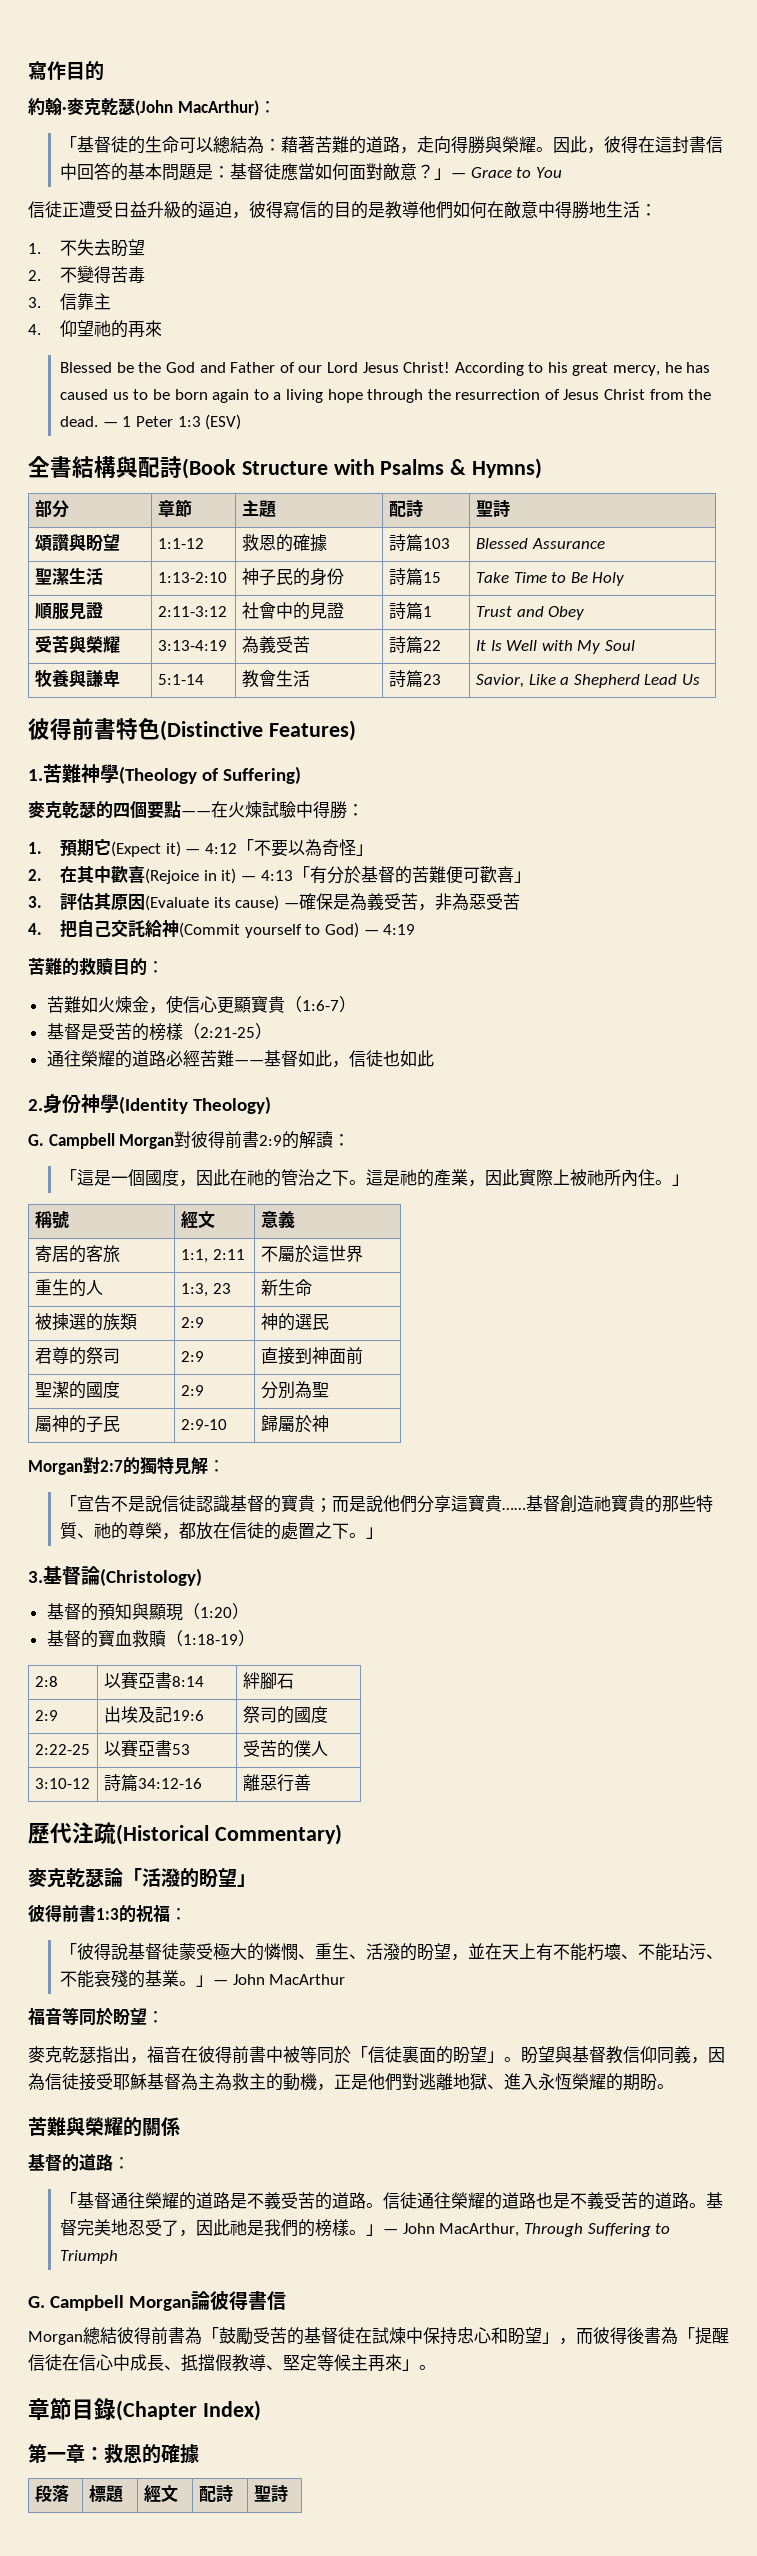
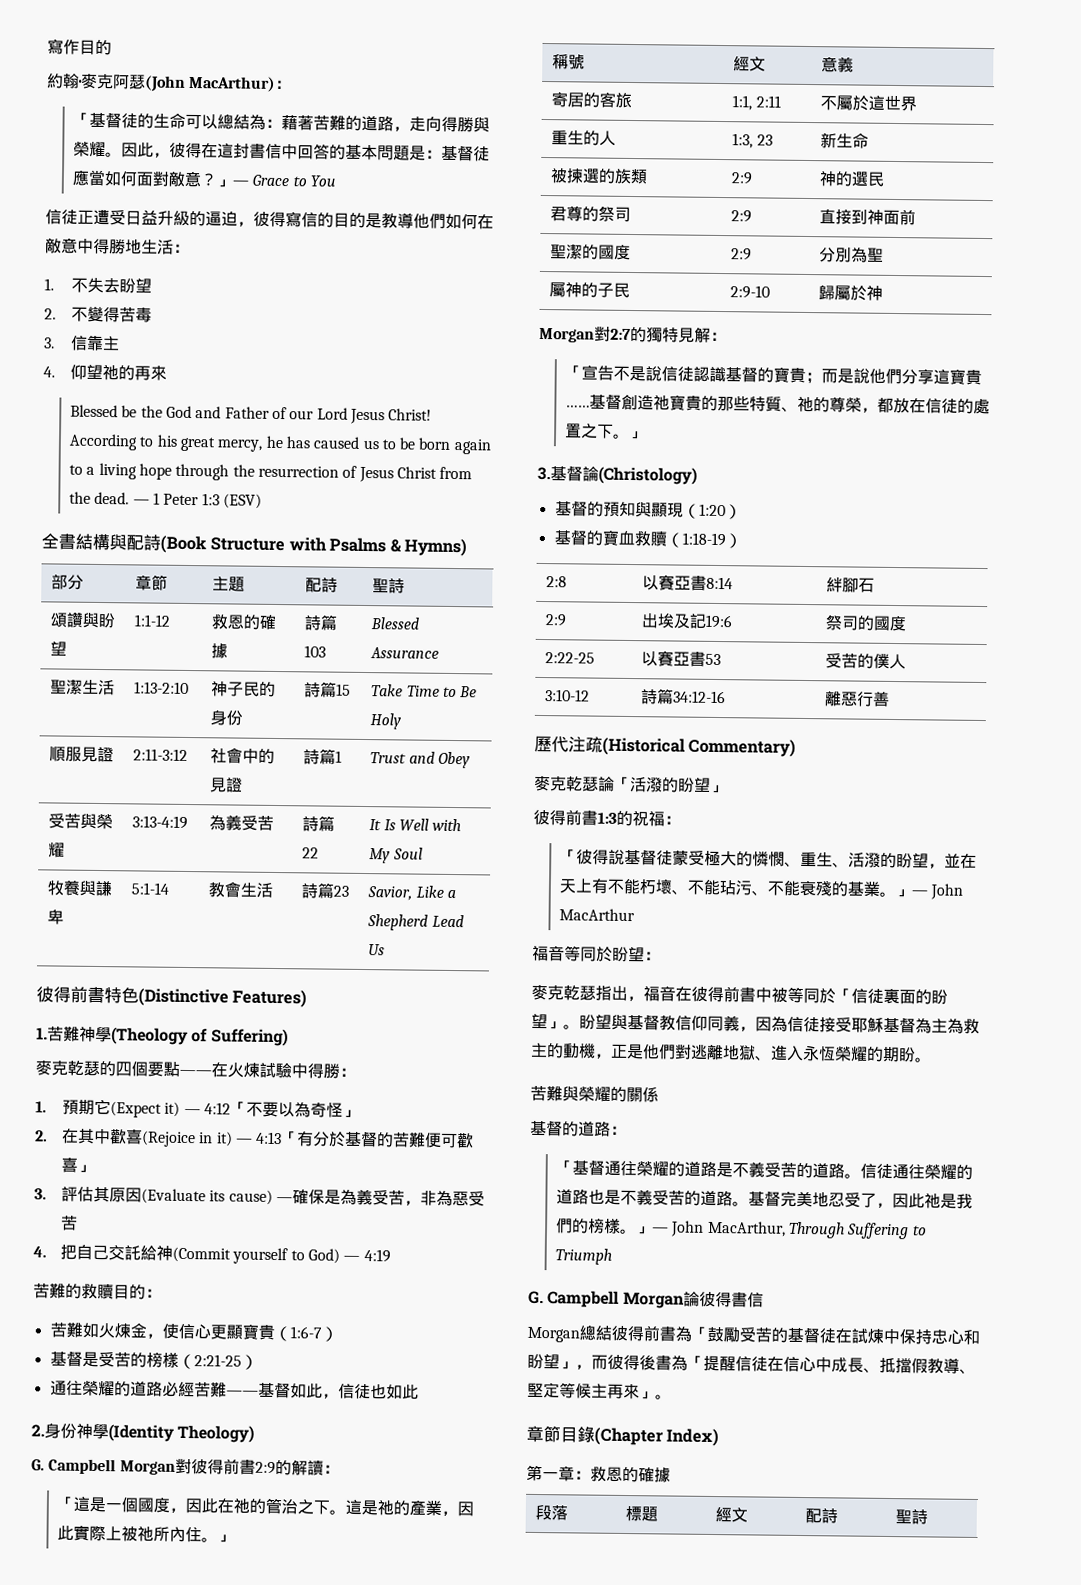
- 約翰·麥克乾瑟(John MacArthur)：
+ 約翰·麥克阿瑟(John MacArthur)：

